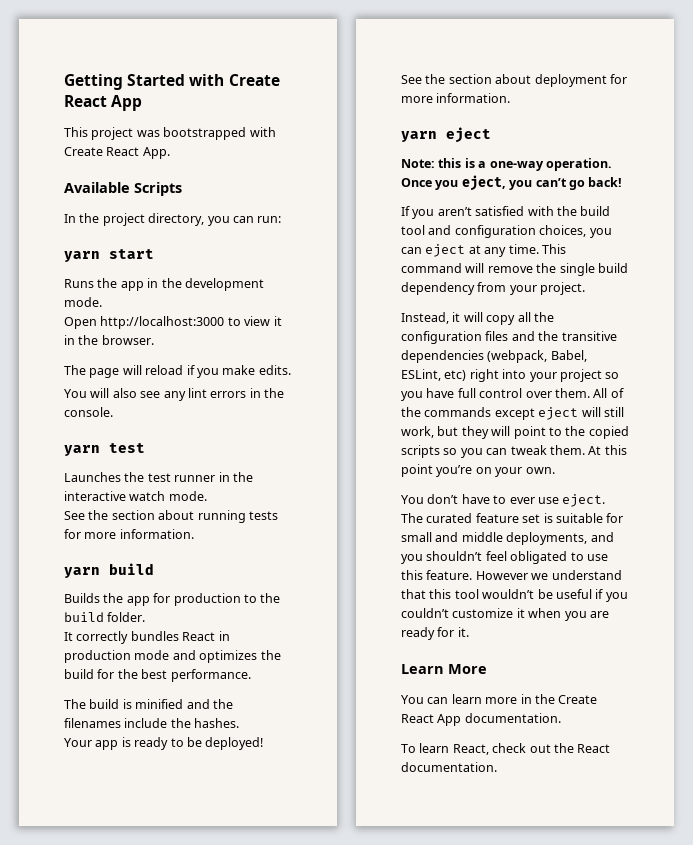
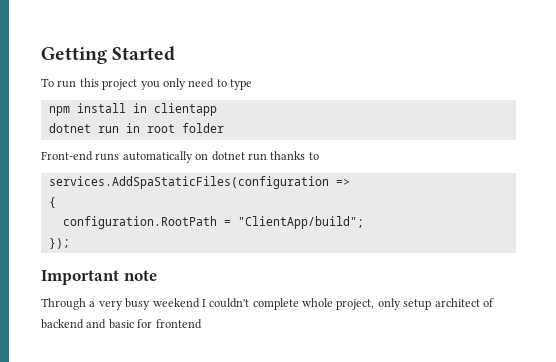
- Getting Started with Create React App
- This project was bootstrapped with Create React App.
- Available Scripts
- In the project directory, you can run:
- yarn start
- Runs the app in the development mode.
- Open http://localhost:3000 to view it in the browser.
- The page will reload if you make edits.
- You will also see any lint errors in the console.
- yarn test
- Launches the test runner in the interactive watch mode.
- See the section about running tests for more information.
- yarn build
- Builds the app for production to the build folder.
- It correctly bundles React in production mode and optimizes the build for the best performance.
- The build is minified and the filenames include the hashes.
- Your app is ready to be deployed!
- See the section about deployment for more information.
- yarn eject
- Note: this is a one-way operation. Once you eject, you can’t go back!
- If you aren’t satisfied with the build tool and configuration choices, you can eject at any time. This command will remove the single build dependency from your project.
- Instead, it will copy all the configuration files and the transitive dependencies (webpack, Babel, ESLint, etc) right into your project so you have full control over them. All of the commands except eject will still work, but they will point to the copied scripts so you can tweak them. At this point you’re on your own.
- You don’t have to ever use eject. The curated feature set is suitable for small and middle deployments, and you shouldn’t feel obligated to use this feature. However we understand that this tool wouldn’t be useful if you couldn’t customize it when you are ready for it.
- Learn More
- You can learn more in the Create React App documentation.
- To learn React, check out the React documentation.
+ Getting Started
+ To run this project you only need to type
+ npm install in clientapp
+ dotnet run in root folder
+ Front-end runs automatically on dotnet run thanks to
+ services.AddSpaStaticFiles(configuration =>
+ {
+ configuration.RootPath = "ClientApp/build";
+ });
+ Important note
+ Through a very busy weekend I couldn't complete whole project, only setup architect of backend and basic for frontend

